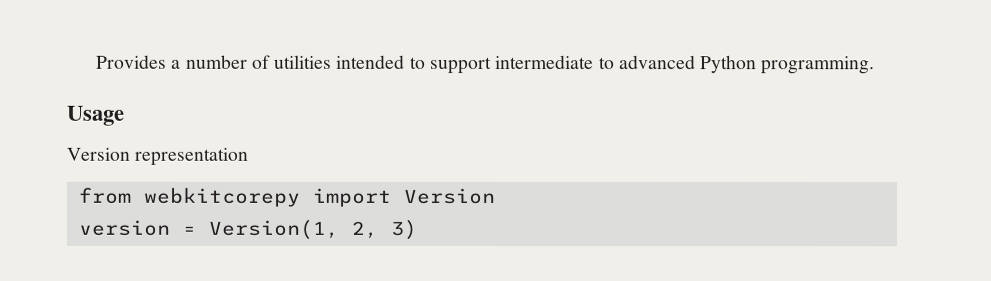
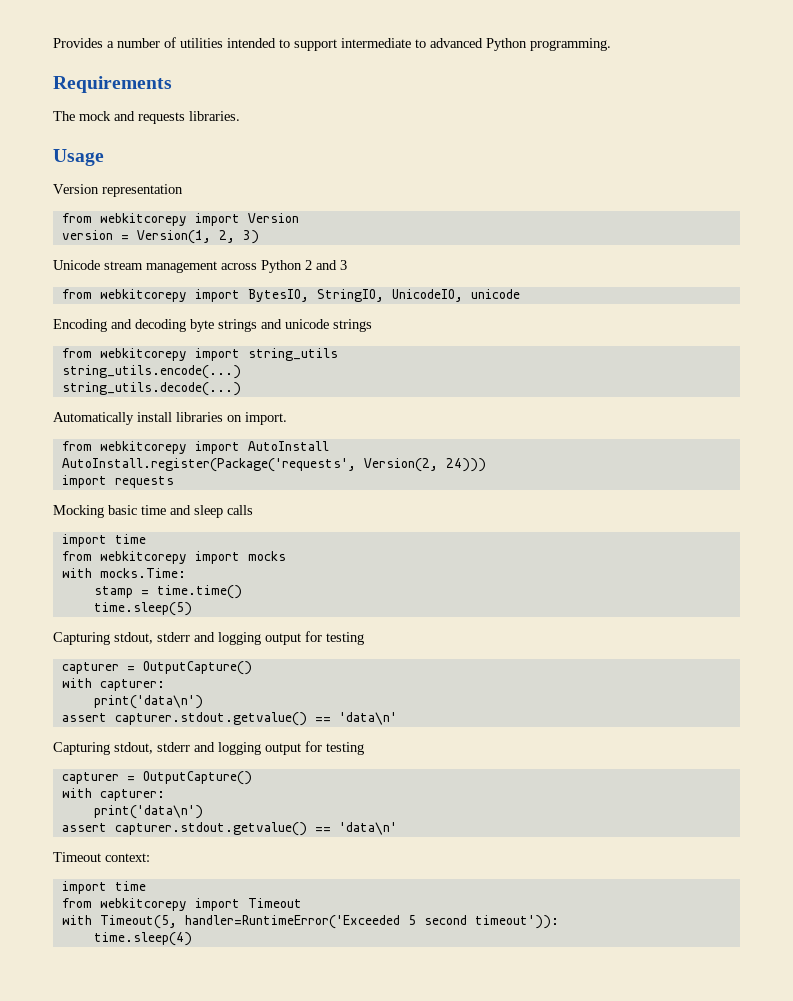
+ Requirements
+ The mock and requests libraries.
+ Unicode stream management across Python 2 and 3
+ from webkitcorepy import BytesIO, StringIO, UnicodeIO, unicode
+ Encoding and decoding byte strings and unicode strings
+ from webkitcorepy import string_utils
+ string_utils.encode(...)
+ string_utils.decode(...)
+ Automatically install libraries on import.
+ from webkitcorepy import AutoInstall
+ AutoInstall.register(Package('requests', Version(2, 24)))
+ import requests
+ Mocking basic time and sleep calls
+ import time
+ from webkitcorepy import mocks
+ with mocks.Time:
+ stamp = time.time()
+ time.sleep(5)
+ Capturing stdout, stderr and logging output for testing
+ capturer = OutputCapture()
+ with capturer:
+ print('data\n')
+ assert capturer.stdout.getvalue() == 'data\n'
+ Capturing stdout, stderr and logging output for testing
+ capturer = OutputCapture()
+ with capturer:
+ print('data\n')
+ assert capturer.stdout.getvalue() == 'data\n'
+ Timeout context:
+ import time
+ from webkitcorepy import Timeout
+ with Timeout(5, handler=RuntimeError('Exceeded 5 second timeout')):
+ time.sleep(4)

